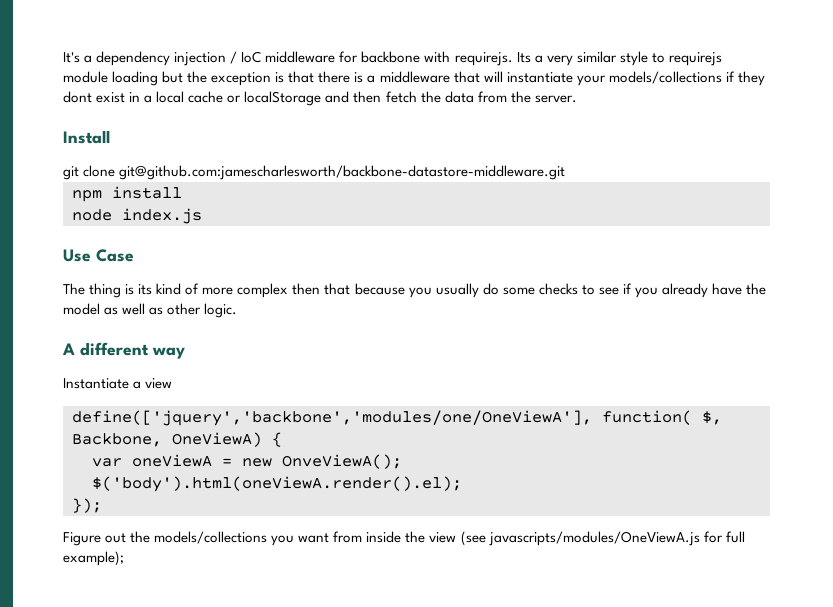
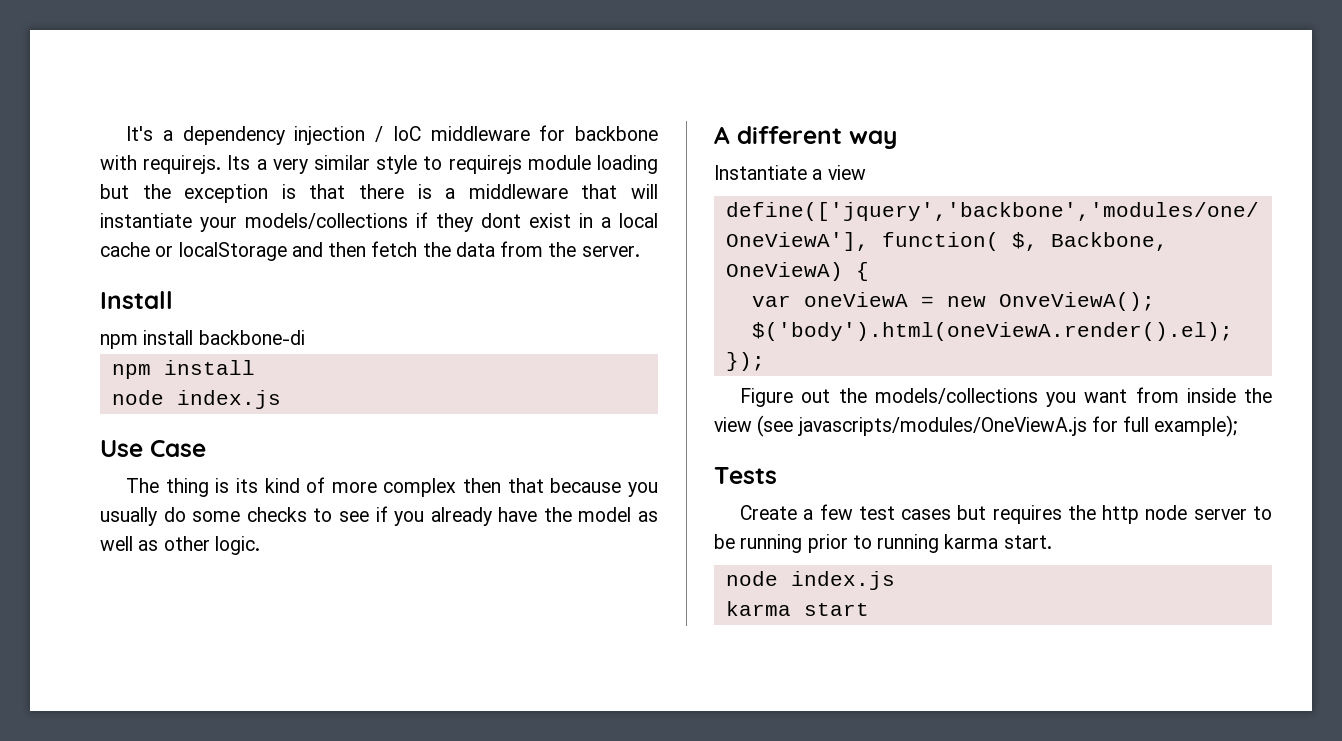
- git clone git@github.com:jamescharlesworth/backbone-datastore-middleware.git
+ npm install backbone-di
+ Tests
+ Create a few test cases but requires the http node server to be running prior to running karma start.
+ node index.js
+ karma start

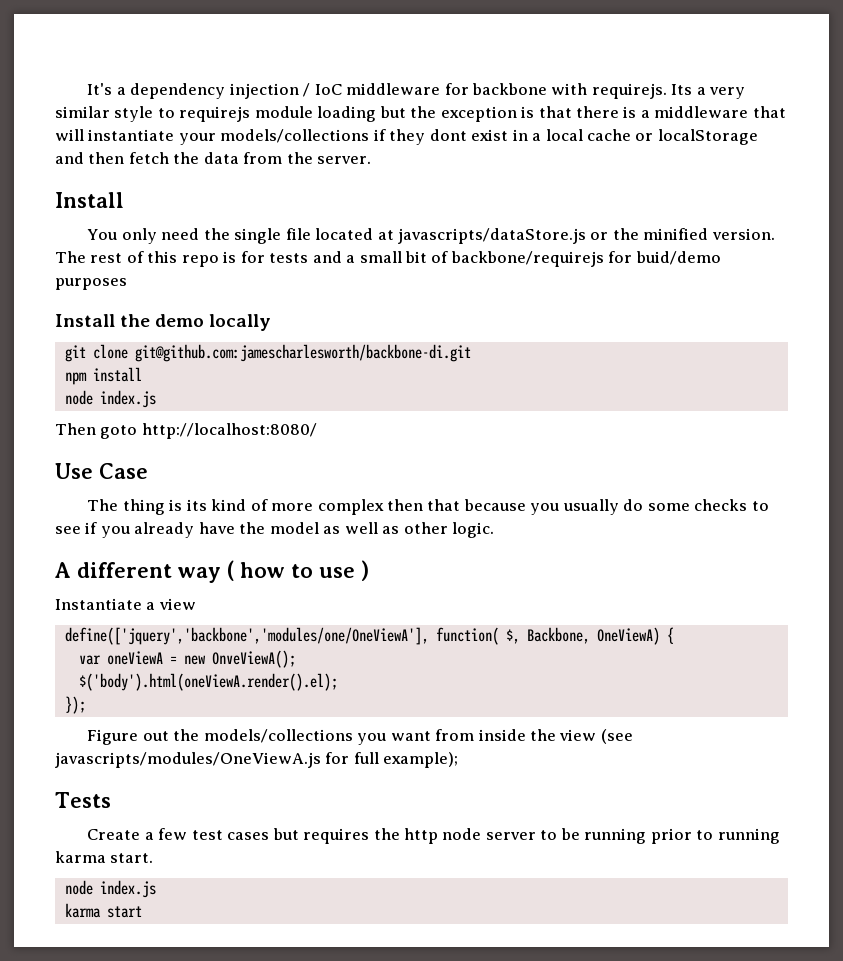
- npm install backbone-di
+ You only need the single file located at javascripts/dataStore.js or the minified version. The rest of this repo is for tests and a small bit of backbone/requirejs for buid/demo purposes
+ Install the demo locally
+ git clone git@github.com:jamescharlesworth/backbone-di.git
+ Then goto http://localhost:8080/
- A different way
+ A different way ( how to use )

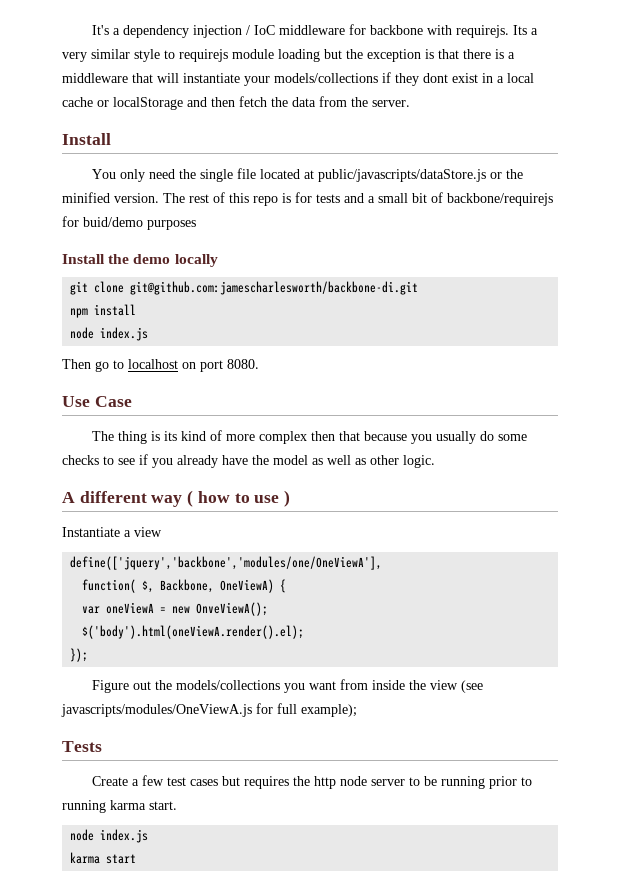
- You only need the single file located at javascripts/dataStore.js or the minified version.
+ You only need the single file located at public/javascripts/dataStore.js or the minified version.
- Then goto http://localhost:8080/
+ Then go to localhost on port 8080.
- define(['jquery','backbone','modules/one/OneViewA'], function( $, Backbone, OneViewA) {
+ define(['jquery','backbone','modules/one/OneViewA'],
+ function( $, Backbone, OneViewA) {

